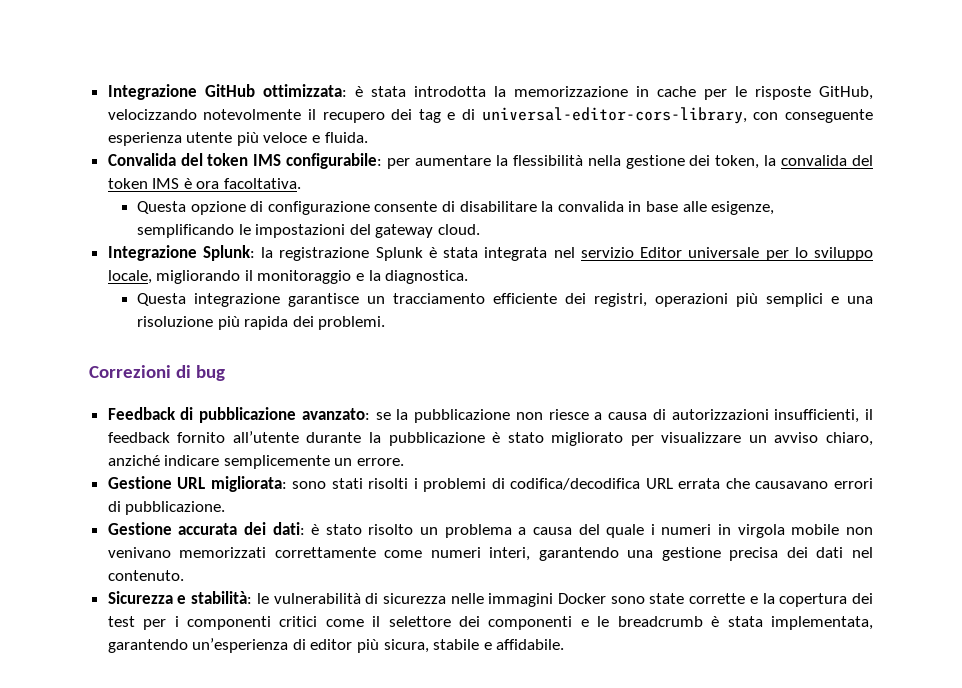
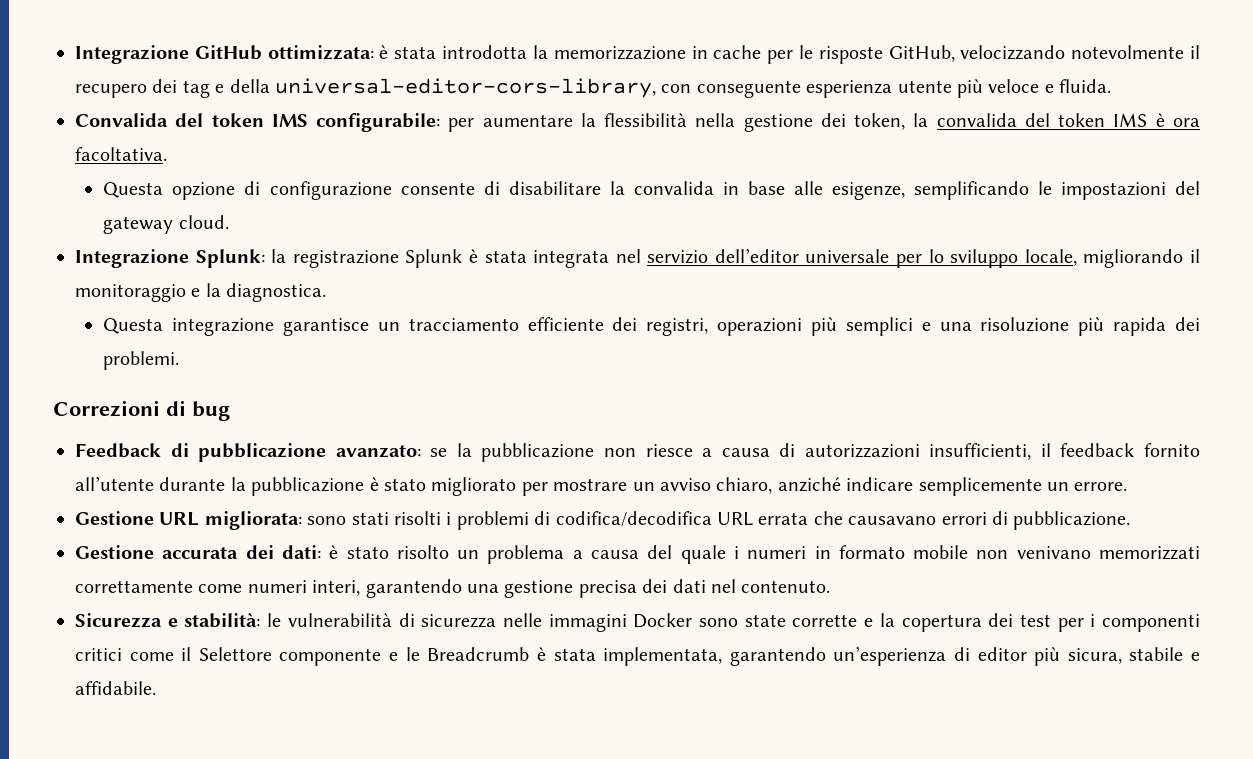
- Integrazione GitHub ottimizzata: è stata introdotta la memorizzazione in cache per le risposte GitHub, velocizzando notevolmente il recupero dei tag e di universal-editor-cors-library, con conseguente esperienza utente più veloce e fluida.
+ Integrazione GitHub ottimizzata: è stata introdotta la memorizzazione in cache per le risposte GitHub, velocizzando notevolmente il recupero dei tag e della universal-editor-cors-library, con conseguente esperienza utente più veloce e fluida.
- Integrazione Splunk: la registrazione Splunk è stata integrata nel servizio Editor universale per lo sviluppo locale, migliorando il monitoraggio e la diagnostica.
+ Integrazione Splunk: la registrazione Splunk è stata integrata nel servizio dell’editor universale per lo sviluppo locale, migliorando il monitoraggio e la diagnostica.
- Feedback di pubblicazione avanzato: se la pubblicazione non riesce a causa di autorizzazioni insufficienti, il feedback fornito all’utente durante la pubblicazione è stato migliorato per visualizzare un avviso chiaro, anziché indicare semplicemente un errore.
+ Feedback di pubblicazione avanzato: se la pubblicazione non riesce a causa di autorizzazioni insufficienti, il feedback fornito all’utente durante la pubblicazione è stato migliorato per mostrare un avviso chiaro, anziché indicare semplicemente un errore.
- Gestione accurata dei dati: è stato risolto un problema a causa del quale i numeri in virgola mobile non venivano memorizzati correttamente come numeri interi, garantendo una gestione precisa dei dati nel contenuto.
+ Gestione accurata dei dati: è stato risolto un problema a causa del quale i numeri in formato mobile non venivano memorizzati correttamente come numeri interi, garantendo una gestione precisa dei dati nel contenuto.
- Sicurezza e stabilità: le vulnerabilità di sicurezza nelle immagini Docker sono state corrette e la copertura dei test per i componenti critici come il selettore dei componenti e le breadcrumb è stata implementata, garantendo un’esperienza di editor più sicura, stabile e affidabile.
+ Sicurezza e stabilità: le vulnerabilità di sicurezza nelle immagini Docker sono state corrette e la copertura dei test per i componenti critici come il Selettore componente e le Breadcrumb è stata implementata, garantendo un’esperienza di editor più sicura, stabile e affidabile.

